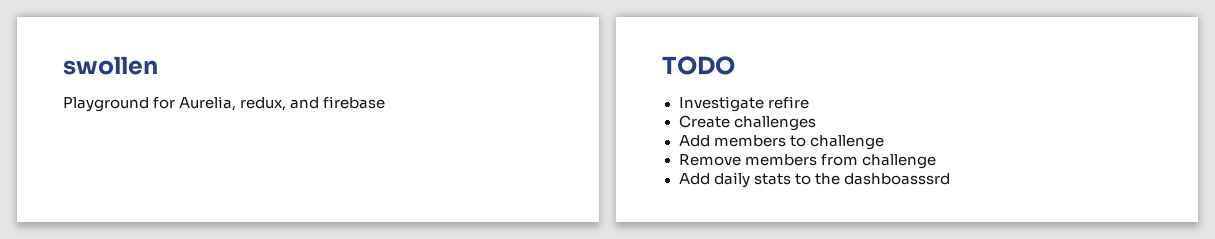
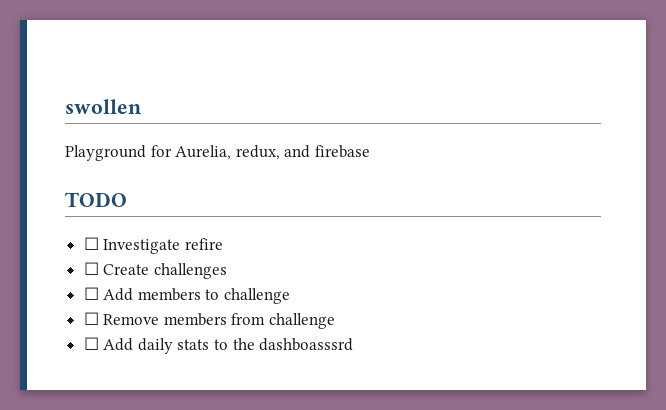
- Investigate refire
+ ☐ Investigate refire
- Create challenges
+ ☐ Create challenges
- Add members to challenge
+ ☐ Add members to challenge
- Remove members from challenge
+ ☐ Remove members from challenge
- Add daily stats to the dashboasssrd
+ ☐ Add daily stats to the dashboasssrd

